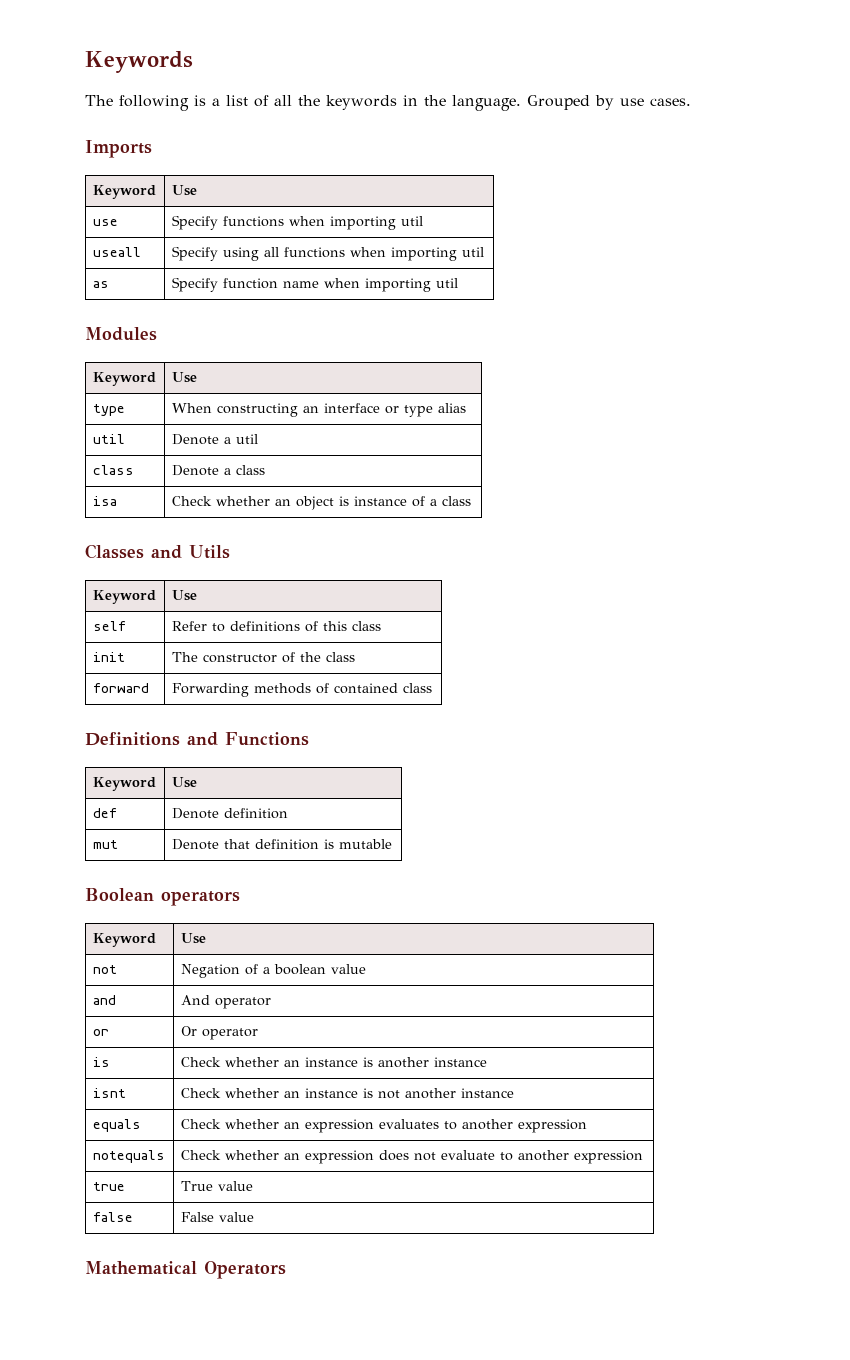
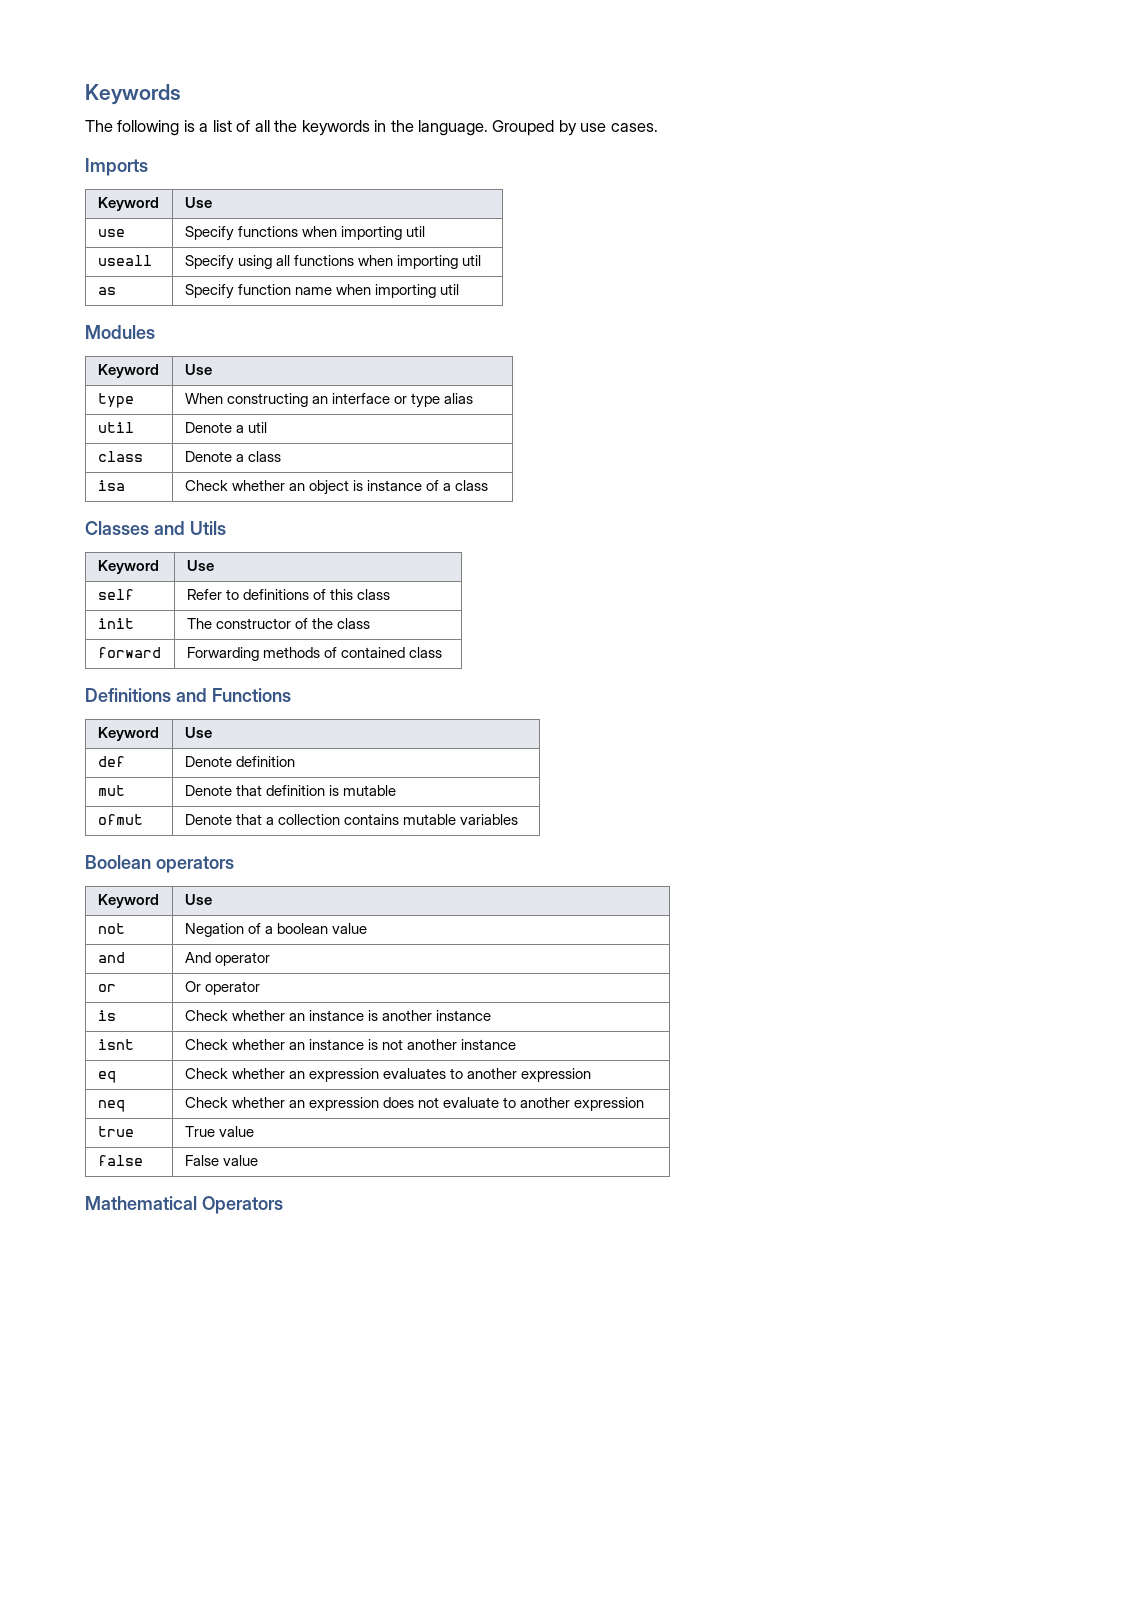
+ ofmut | Denote that a collection contains mutable variables
- equals | Check whether an expression evaluates to another expression
+ eq | Check whether an expression evaluates to another expression
- notequals | Check whether an expression does not evaluate to another expression
+ neq | Check whether an expression does not evaluate to another expression

